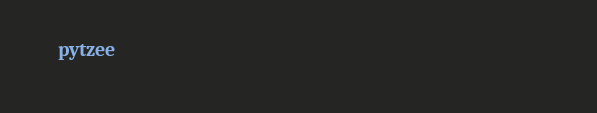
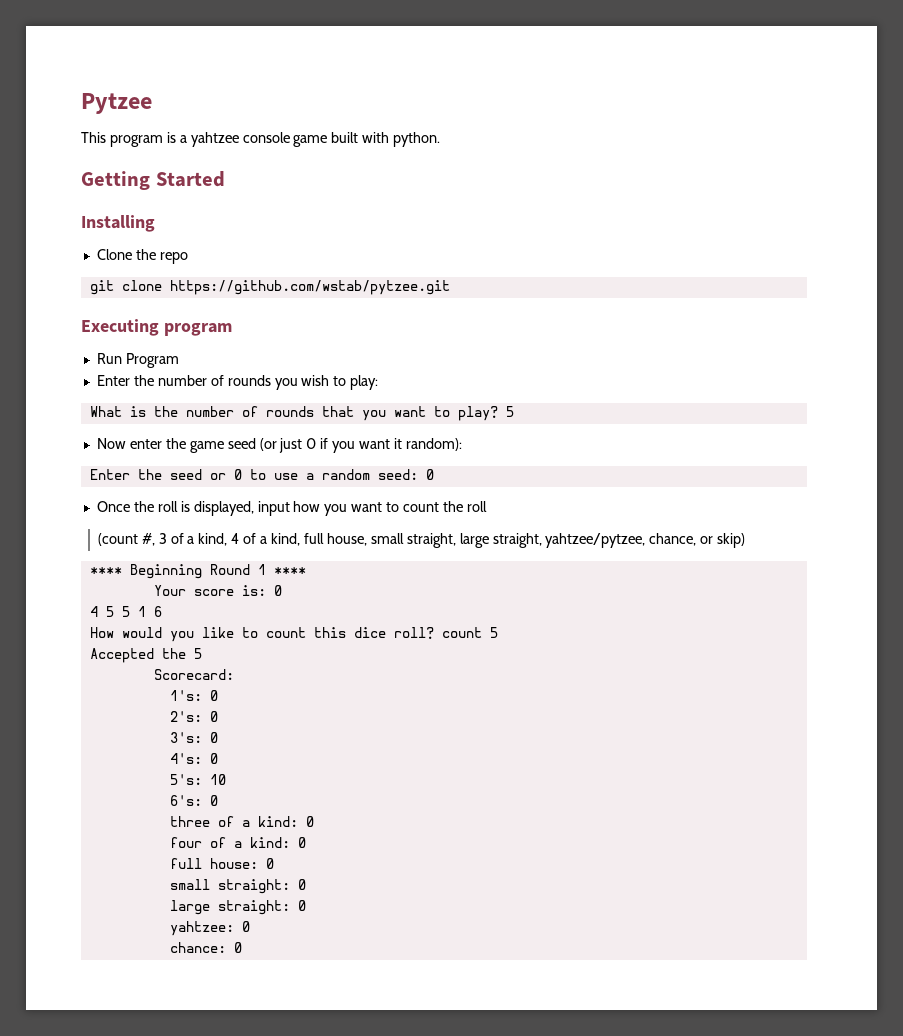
- pytzee
+ Pytzee
+ This program is a yahtzee console game built with python.
+ Getting Started
+ Installing
+ Clone the repo
+ git clone https://github.com/wstab/pytzee.git
+ Executing program
+ Run Program
+ Enter the number of rounds you wish to play:
+ What is the number of rounds that you want to play? 5
+ Now enter the game seed (or just 0 if you want it random):
+ Enter the seed or 0 to use a random seed: 0
+ Once the roll is displayed, input how you want to count the roll
+ (count #, 3 of a kind, 4 of a kind, full house, small straight, large straight, yahtzee/pytzee, chance, or skip)
+ **** Beginning Round 1 ****
+ Your score is: 0
+ 4 5 5 1 6
+ How would you like to count this dice roll? count 5
+ Accepted the 5
+ Scorecard:
+ 1's: 0
+ 2's: 0
+ 3's: 0
+ 4's: 0
+ 5's: 10
+ 6's: 0
+ three of a kind: 0
+ four of a kind: 0
+ full house: 0
+ small straight: 0
+ large straight: 0
+ yahtzee: 0
+ chance: 0

